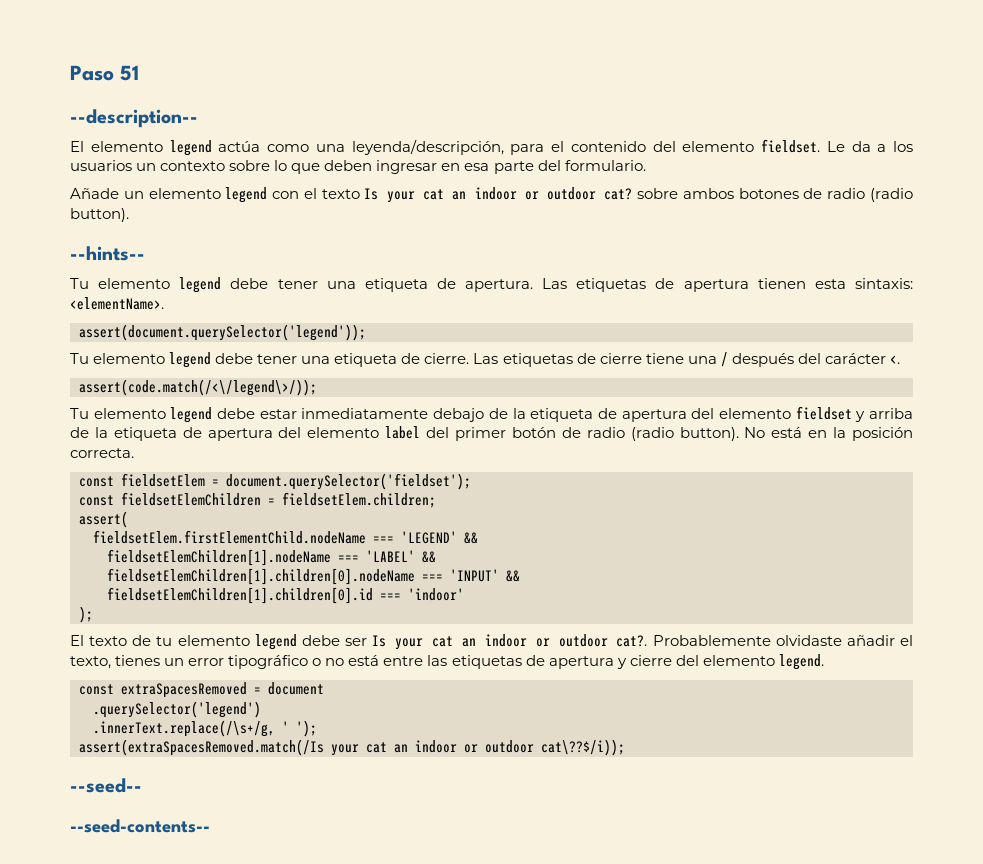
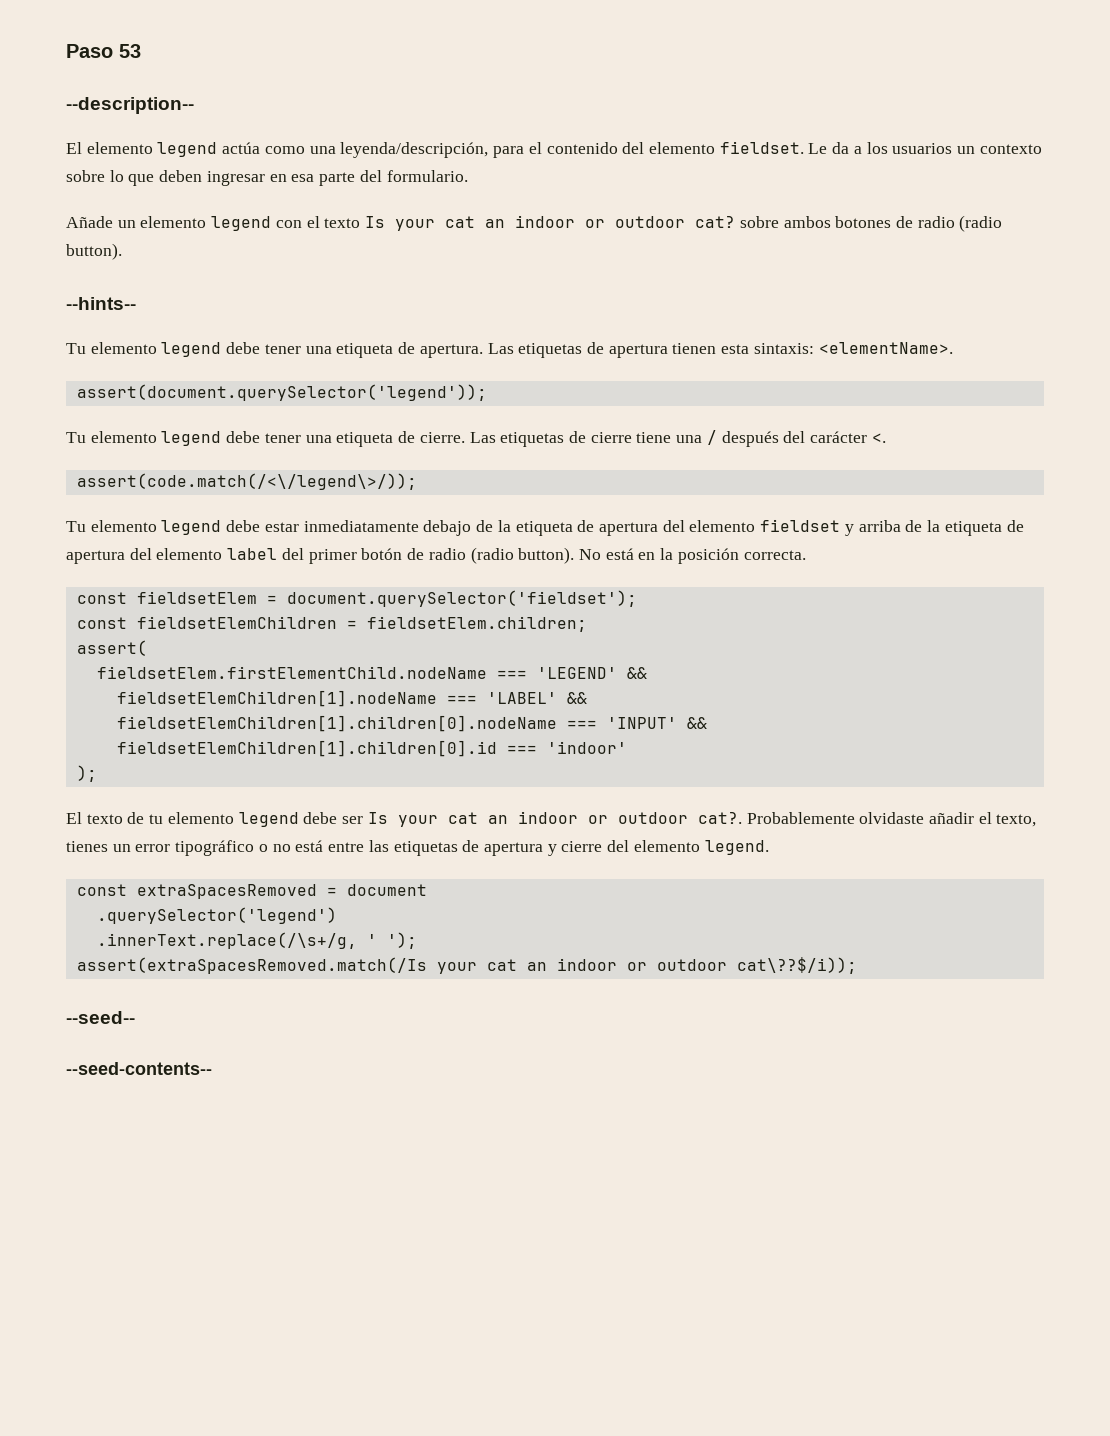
- Paso 51
+ Paso 53

